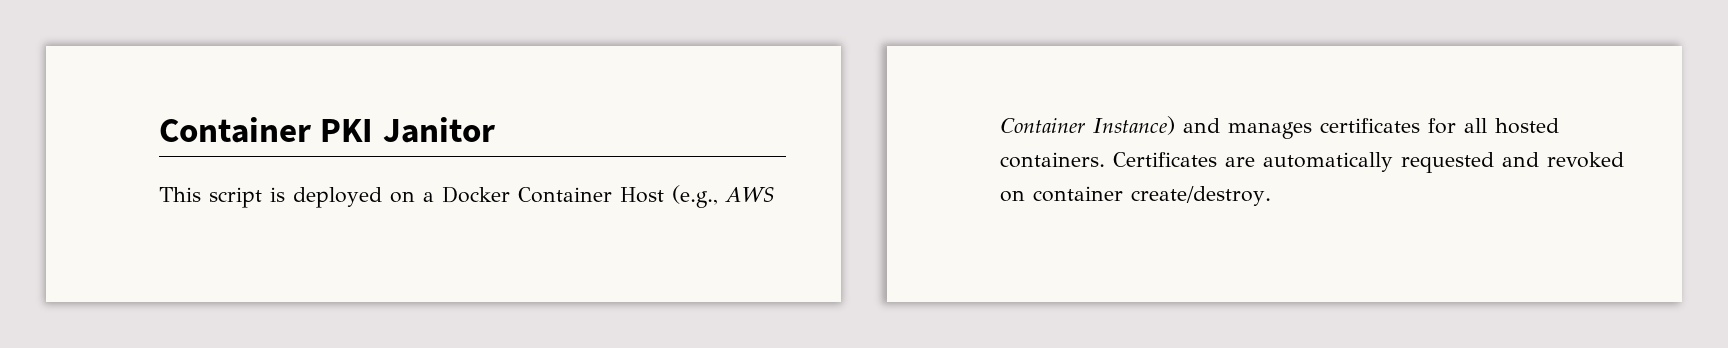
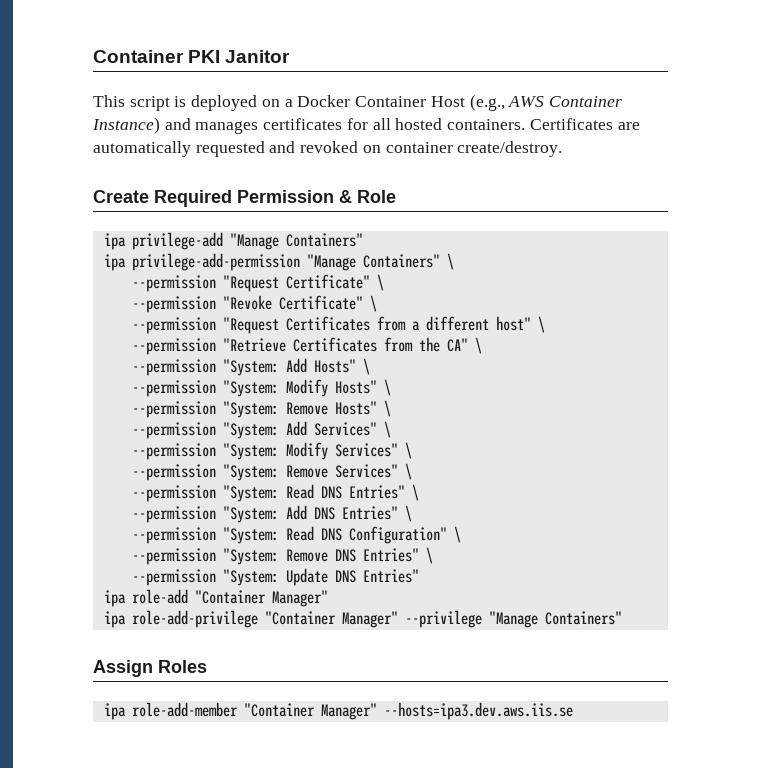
+ Create Required Permission & Role
+ ipa privilege-add "Manage Containers"
+ ipa privilege-add-permission "Manage Containers" \
+ --permission "Request Certificate" \
+ --permission "Revoke Certificate" \
+ --permission "Request Certificates from a different host" \
+ --permission "Retrieve Certificates from the CA" \
+ --permission "System: Add Hosts" \
+ --permission "System: Modify Hosts" \
+ --permission "System: Remove Hosts" \
+ --permission "System: Add Services" \
+ --permission "System: Modify Services" \
+ --permission "System: Remove Services" \
+ --permission "System: Read DNS Entries" \
+ --permission "System: Add DNS Entries" \
+ --permission "System: Read DNS Configuration" \
+ --permission "System: Remove DNS Entries" \
+ --permission "System: Update DNS Entries"
+ ipa role-add "Container Manager"
+ ipa role-add-privilege "Container Manager" --privilege "Manage Containers"
+ Assign Roles
+ ipa role-add-member "Container Manager" --hosts=ipa3.dev.aws.iis.se

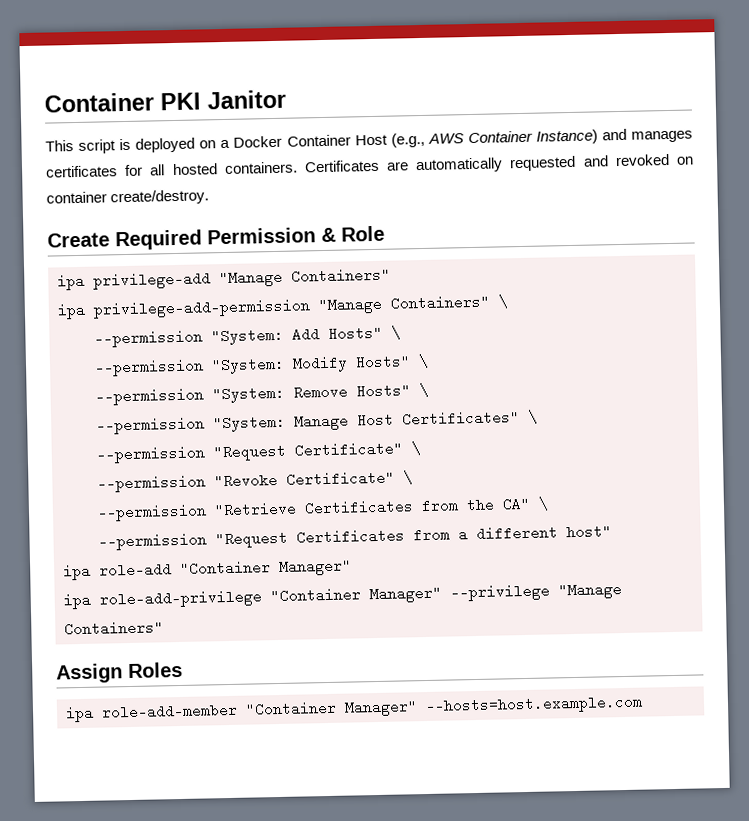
- --permission "Request Certificate" \
- --permission "Revoke Certificate" \
- --permission "Request Certificates from a different host" \
- --permission "Retrieve Certificates from the CA" \
- --permission "System: Add Services" \
- --permission "System: Modify Services" \
- --permission "System: Remove Services" \
- --permission "System: Read DNS Entries" \
- --permission "System: Add DNS Entries" \
- --permission "System: Read DNS Configuration" \
- --permission "System: Remove DNS Entries" \
- --permission "System: Update DNS Entries"
+ --permission "System: Manage Host Certificates" \
+ --permission "Request Certificate" \
+ --permission "Revoke Certificate" \
+ --permission "Retrieve Certificates from the CA" \
+ --permission "Request Certificates from a different host"
- ipa role-add-member "Container Manager" --hosts=ipa3.dev.aws.iis.se
+ ipa role-add-member "Container Manager" --hosts=host.example.com

